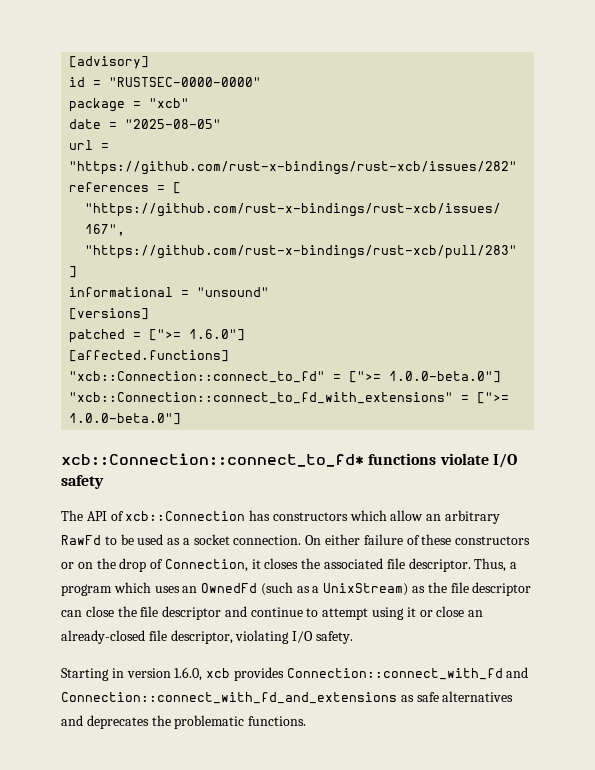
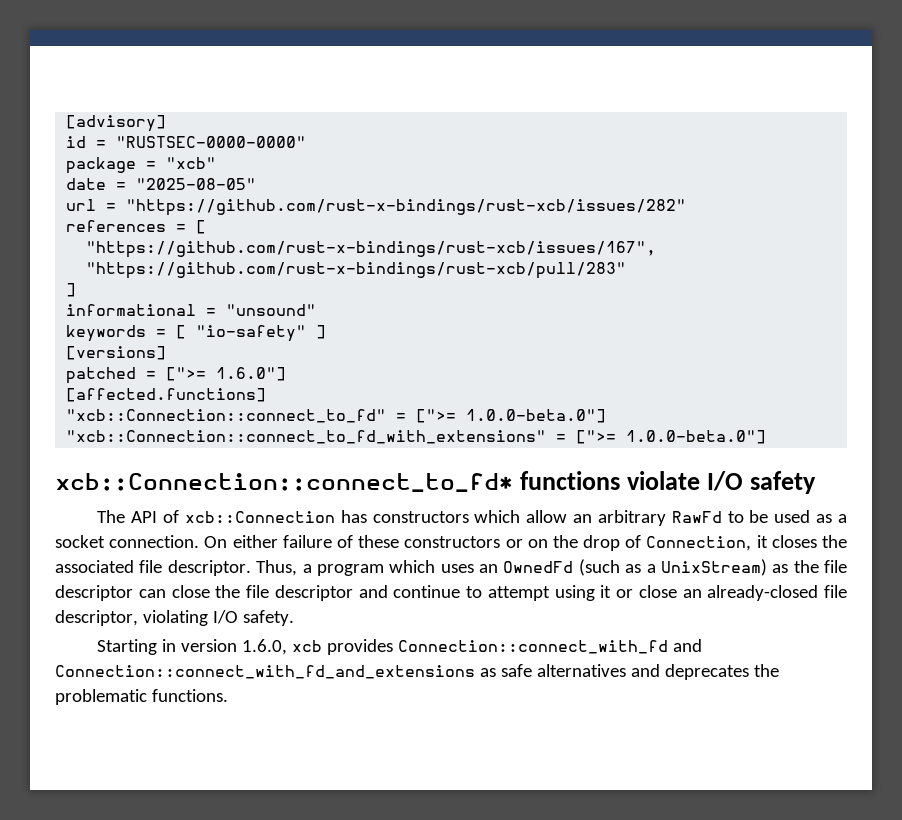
+ keywords = [ "io-safety" ]

